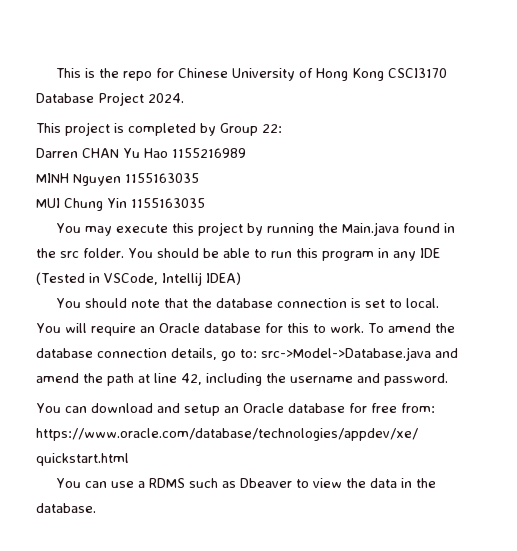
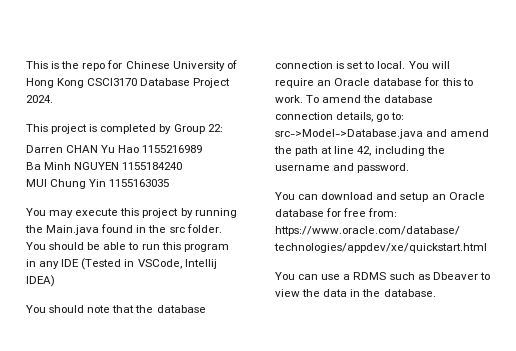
- MINH Nguyen 1155163035
+ Ba Minh NGUYEN 1155184240

